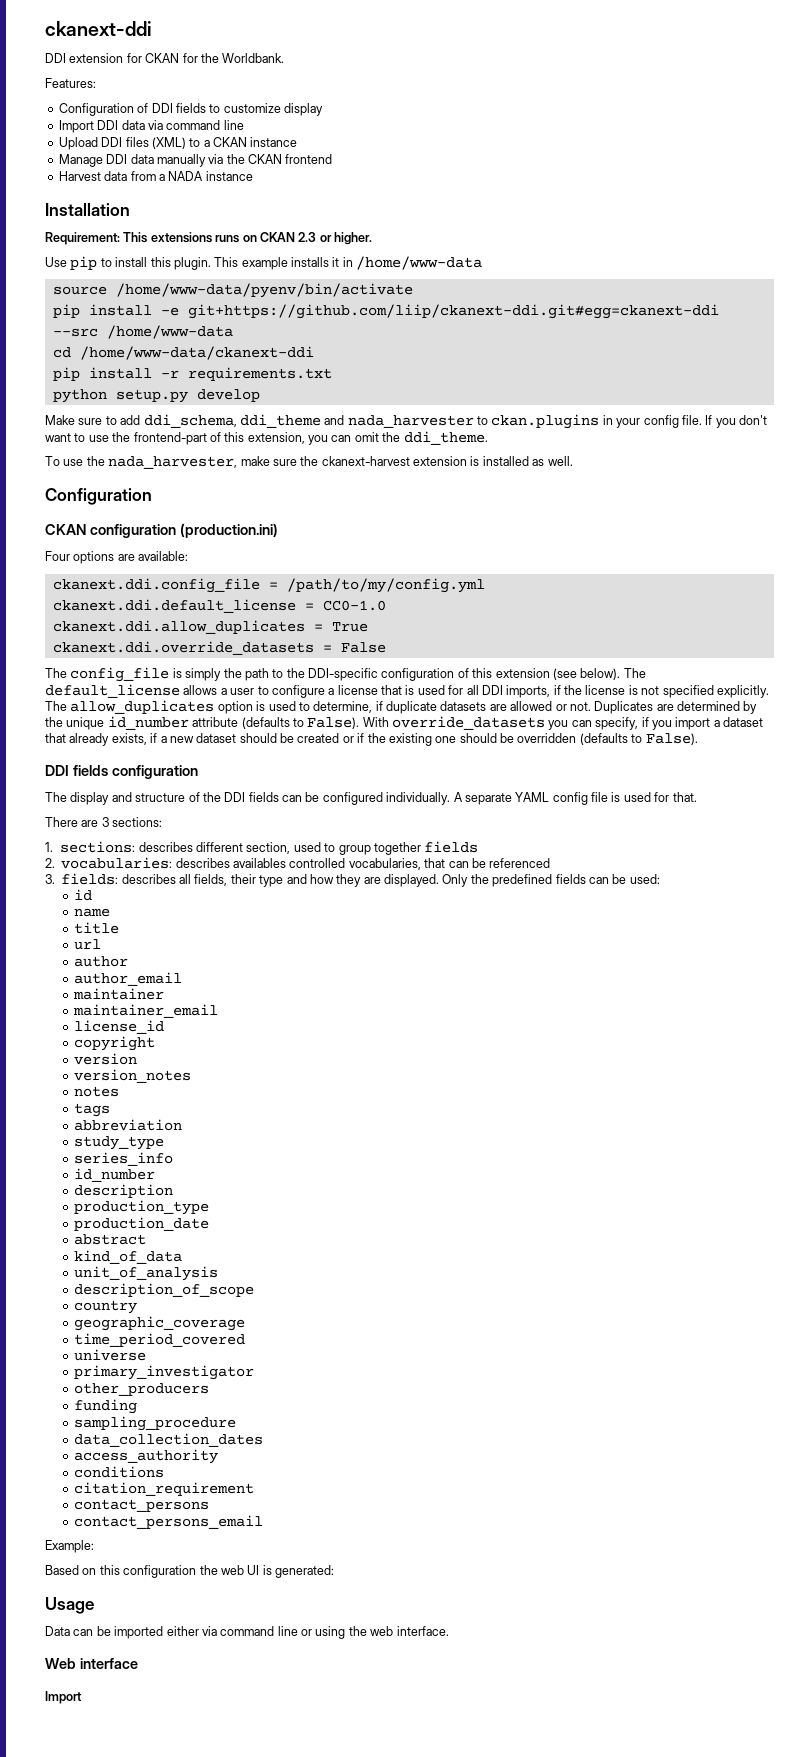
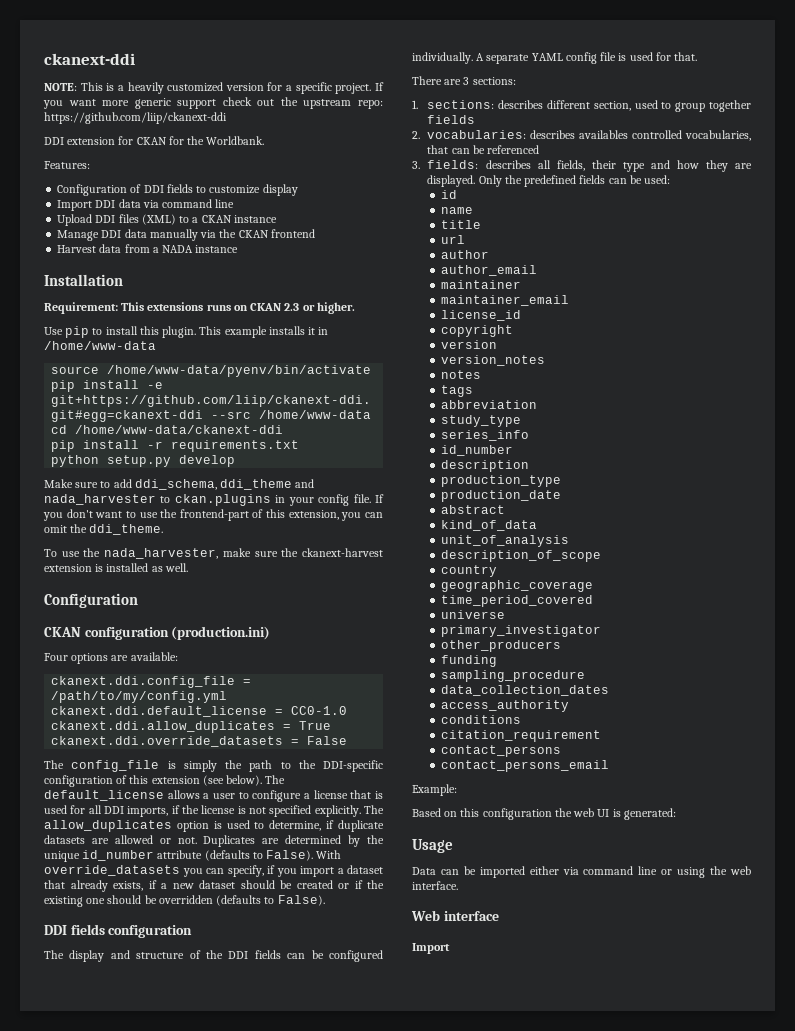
+ NOTE: This is a heavily customized version for a specific project. If you want more generic support check out the upstream repo: https://github.com/liip/ckanext-ddi

